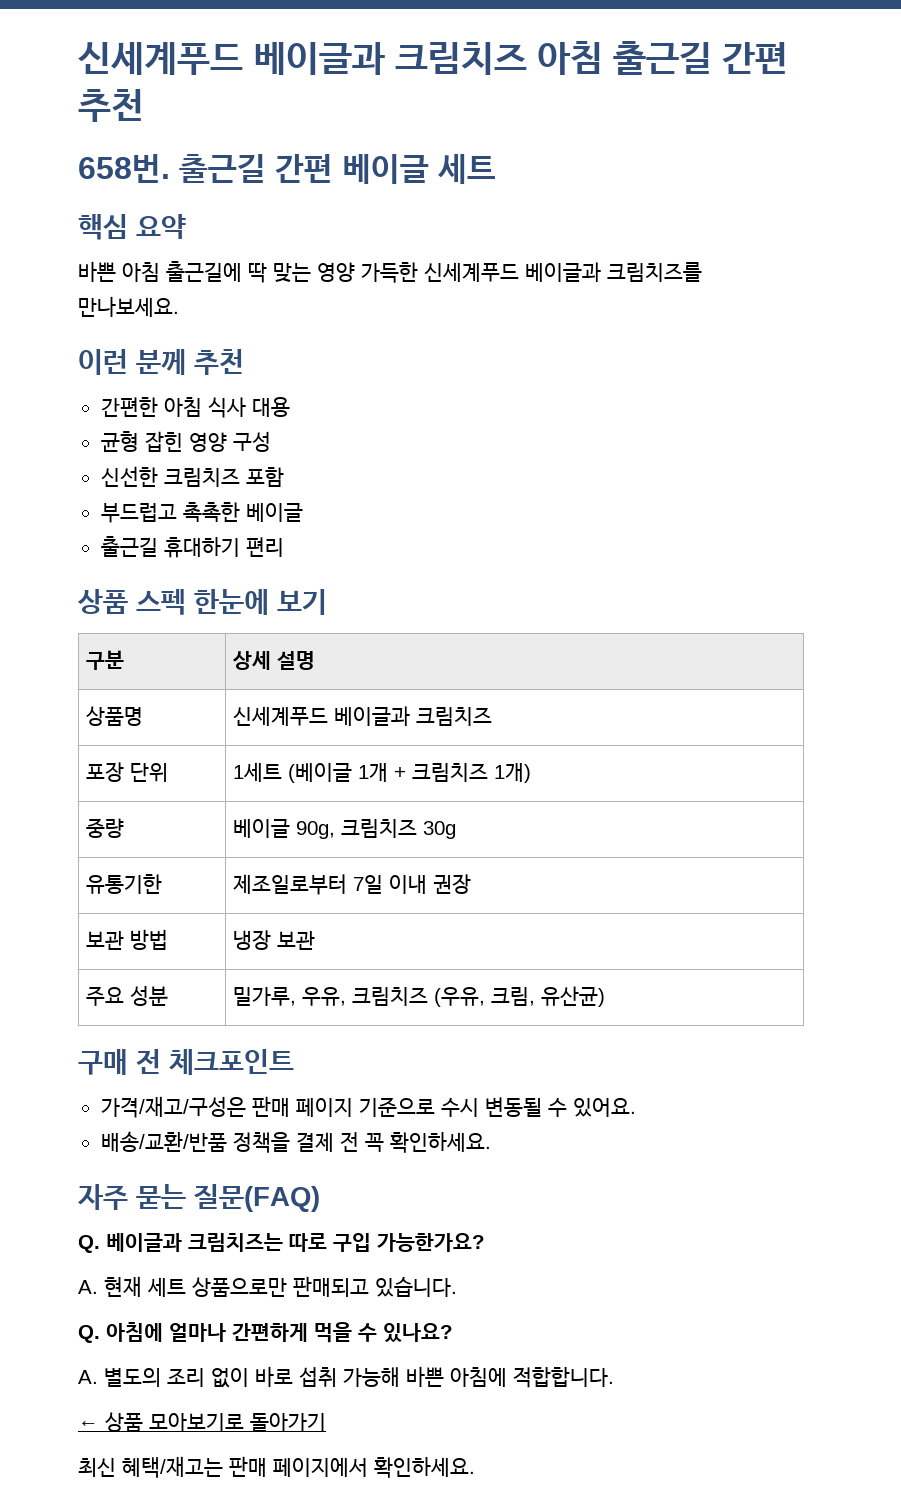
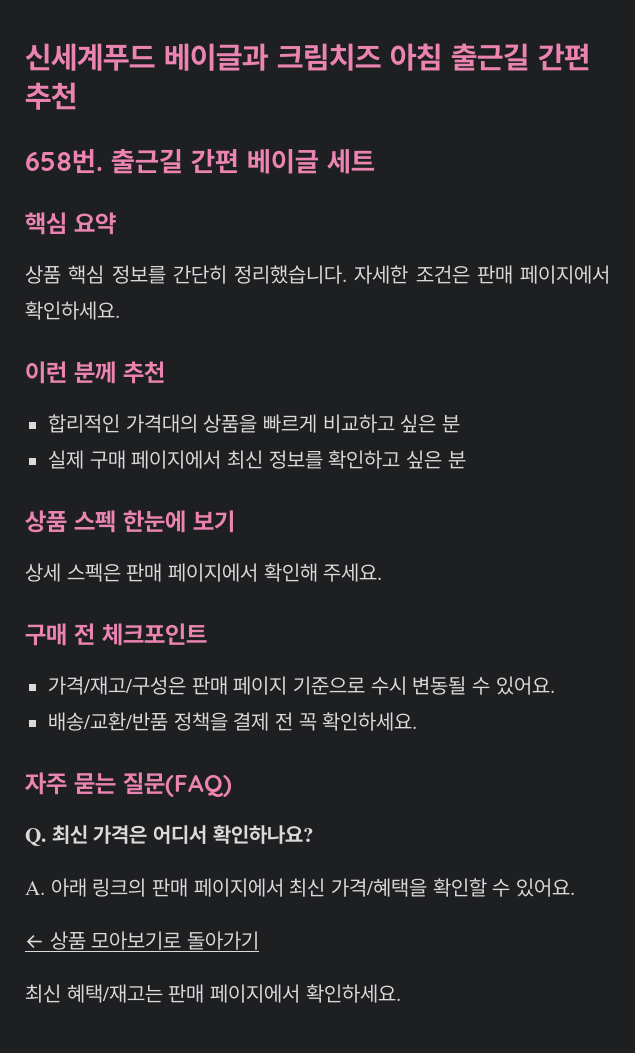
- 바쁜 아침 출근길에 딱 맞는 영양 가득한 신세계푸드 베이글과 크림치즈를 만나보세요.
+ 상품 핵심 정보를 간단히 정리했습니다. 자세한 조건은 판매 페이지에서 확인하세요.
  이런 분께 추천
- 간편한 아침 식사 대용
- 균형 잡힌 영양 구성
- 신선한 크림치즈 포함
- 부드럽고 촉촉한 베이글
- 출근길 휴대하기 편리
+ 합리적인 가격대의 상품을 빠르게 비교하고 싶은 분
+ 실제 구매 페이지에서 최신 정보를 확인하고 싶은 분
  상품 스펙 한눈에 보기
- 구분 | 상세 설명
- 상품명 | 신세계푸드 베이글과 크림치즈
- 포장 단위 | 1세트 (베이글 1개 + 크림치즈 1개)
- 중량 | 베이글 90g, 크림치즈 30g
- 유통기한 | 제조일로부터 7일 이내 권장
- 보관 방법 | 냉장 보관
- 주요 성분 | 밀가루, 우유, 크림치즈 (우유, 크림, 유산균)
+ 상세 스펙은 판매 페이지에서 확인해 주세요.
- Q. 베이글과 크림치즈는 따로 구입 가능한가요?
- A. 현재 세트 상품으로만 판매되고 있습니다.
- Q. 아침에 얼마나 간편하게 먹을 수 있나요?
- A. 별도의 조리 없이 바로 섭취 가능해 바쁜 아침에 적합합니다.
+ Q. 최신 가격은 어디서 확인하나요?
+ A. 아래 링크의 판매 페이지에서 최신 가격/혜택을 확인할 수 있어요.

